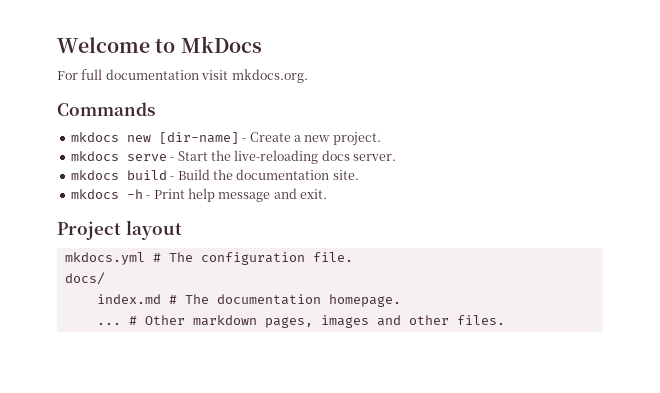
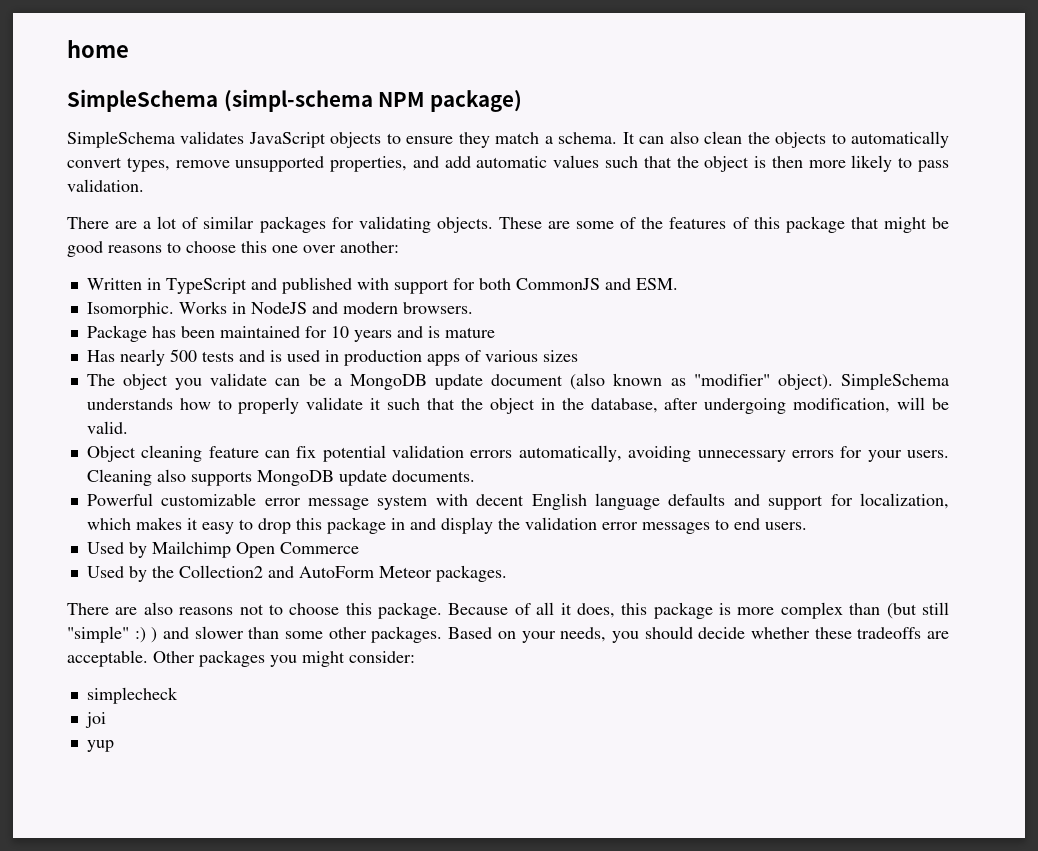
- Welcome to MkDocs
- For full documentation visit mkdocs.org.
- Commands
- mkdocs new [dir-name] - Create a new project.
- mkdocs serve - Start the live-reloading docs server.
- mkdocs build - Build the documentation site.
- mkdocs -h - Print help message and exit.
- Project layout
- mkdocs.yml # The configuration file.
- docs/
- index.md # The documentation homepage.
- ... # Other markdown pages, images and other files.
+ home
+ SimpleSchema (simpl-schema NPM package)
+ SimpleSchema validates JavaScript objects to ensure they match a schema. It can also clean the objects to automatically convert types, remove unsupported properties, and add automatic values such that the object is then more likely to pass validation.
+ There are a lot of similar packages for validating objects. These are some of the features of this package that might be good reasons to choose this one over another:
+ Written in TypeScript and published with support for both CommonJS and ESM.
+ Isomorphic. Works in NodeJS and modern browsers.
+ Package has been maintained for 10 years and is mature
+ Has nearly 500 tests and is used in production apps of various sizes
+ The object you validate can be a MongoDB update document (also known as "modifier" object). SimpleSchema understands how to properly validate it such that the object in the database, after undergoing modification, will be valid.
+ Object cleaning feature can fix potential validation errors automatically, avoiding unnecessary errors for your users. Cleaning also supports MongoDB update documents.
+ Powerful customizable error message system with decent English language defaults and support for localization, which makes it easy to drop this package in and display the validation error messages to end users.
+ Used by Mailchimp Open Commerce
+ Used by the Collection2 and AutoForm Meteor packages.
+ There are also reasons not to choose this package. Because of all it does, this package is more complex than (but still "simple" :) ) and slower than some other packages. Based on your needs, you should decide whether these tradeoffs are acceptable. Other packages you might consider:
+ simplecheck
+ joi
+ yup

